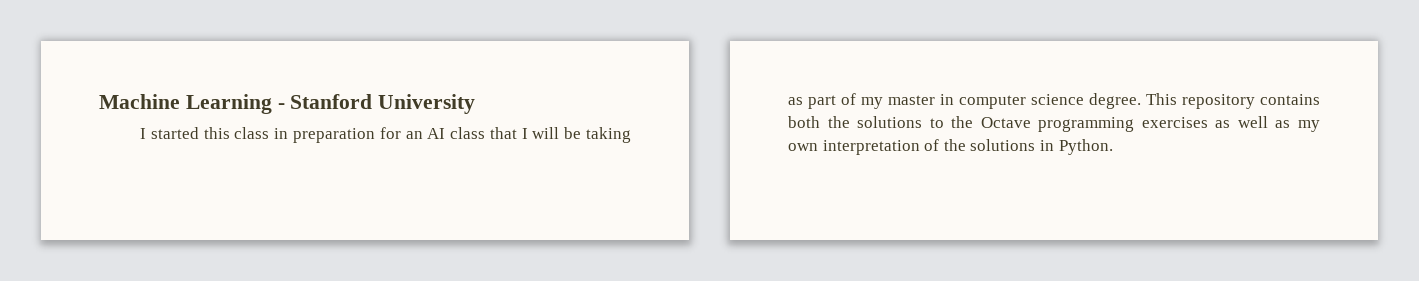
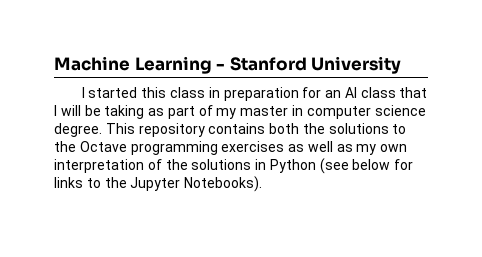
- This repository contains both the solutions to the Octave programming exercises as well as my own interpretation of the solutions in Python.
+ This repository contains both the solutions to the Octave programming exercises as well as my own interpretation of the solutions in Python (see below for links to the Jupyter Notebooks).

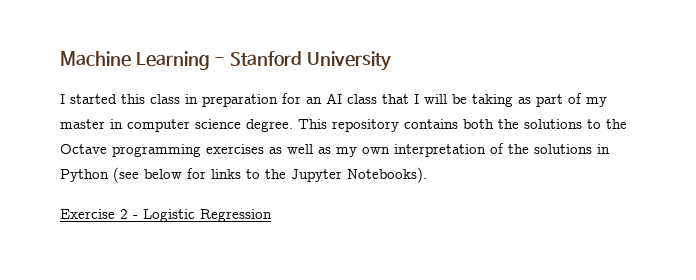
+ Exercise 2 - Logistic Regression

